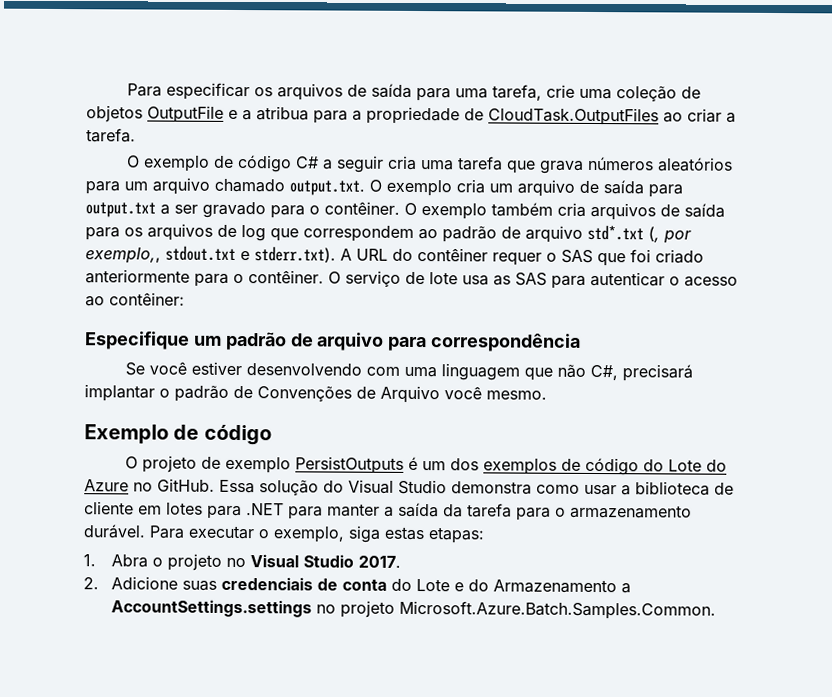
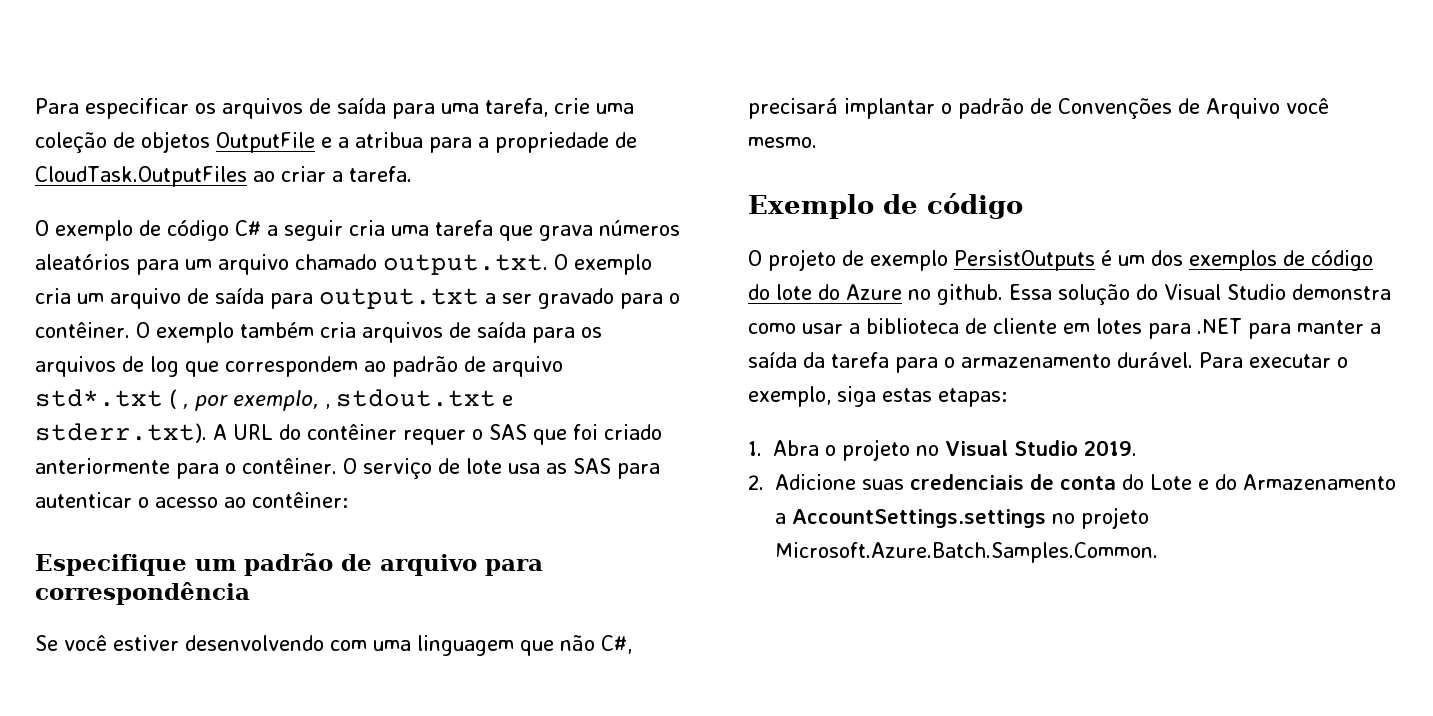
- O exemplo também cria arquivos de saída para os arquivos de log que correspondem ao padrão de arquivo std*.txt (, por exemplo,, stdout.txt e stderr.txt). A URL do contêiner requer o SAS que foi criado anteriormente para o contêiner.
+ O exemplo também cria arquivos de saída para os arquivos de log que correspondem ao padrão de arquivo std*.txt ( , por exemplo, , stdout.txt e stderr.txt). A URL do contêiner requer o SAS que foi criado anteriormente para o contêiner.
- O projeto de exemplo PersistOutputs é um dos exemplos de código do Lote do Azure no GitHub.
+ O projeto de exemplo PersistOutputs é um dos exemplos de código do lote do Azure no github.
- 1. Abra o projeto no Visual Studio 2017.
+ 1. Abra o projeto no Visual Studio 2019.

